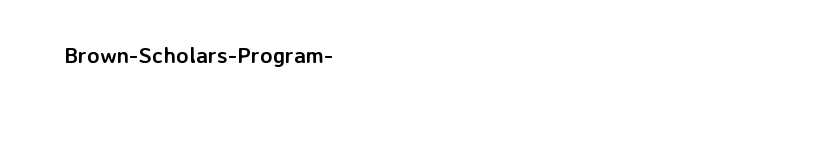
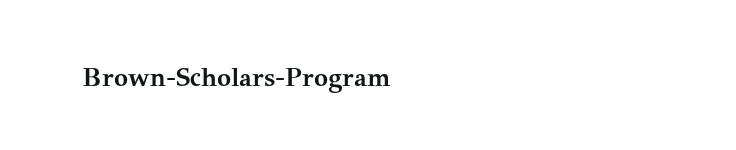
- Brown-Scholars-Program-
+ Brown-Scholars-Program

